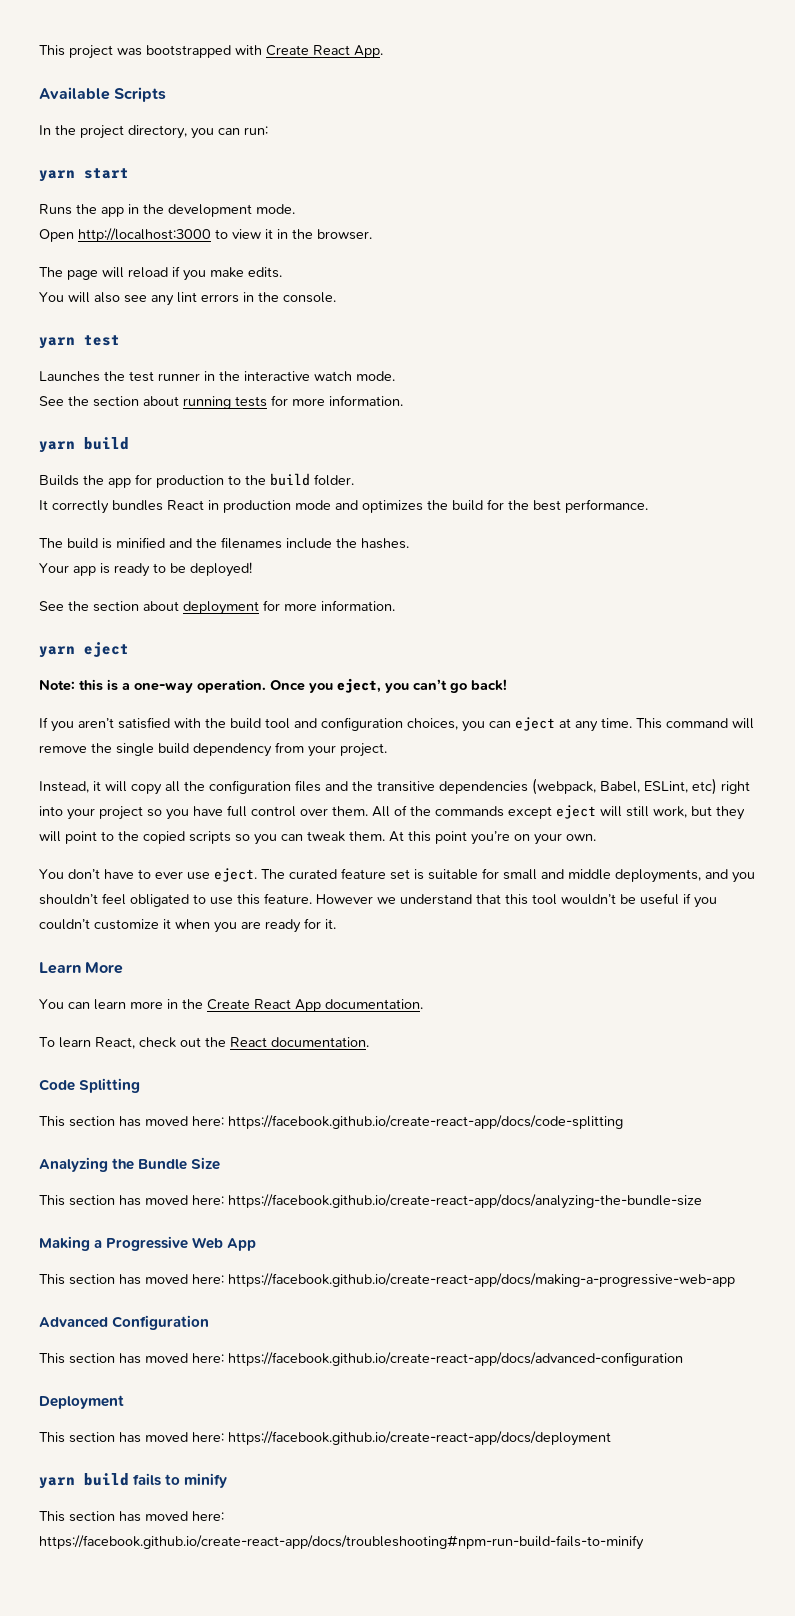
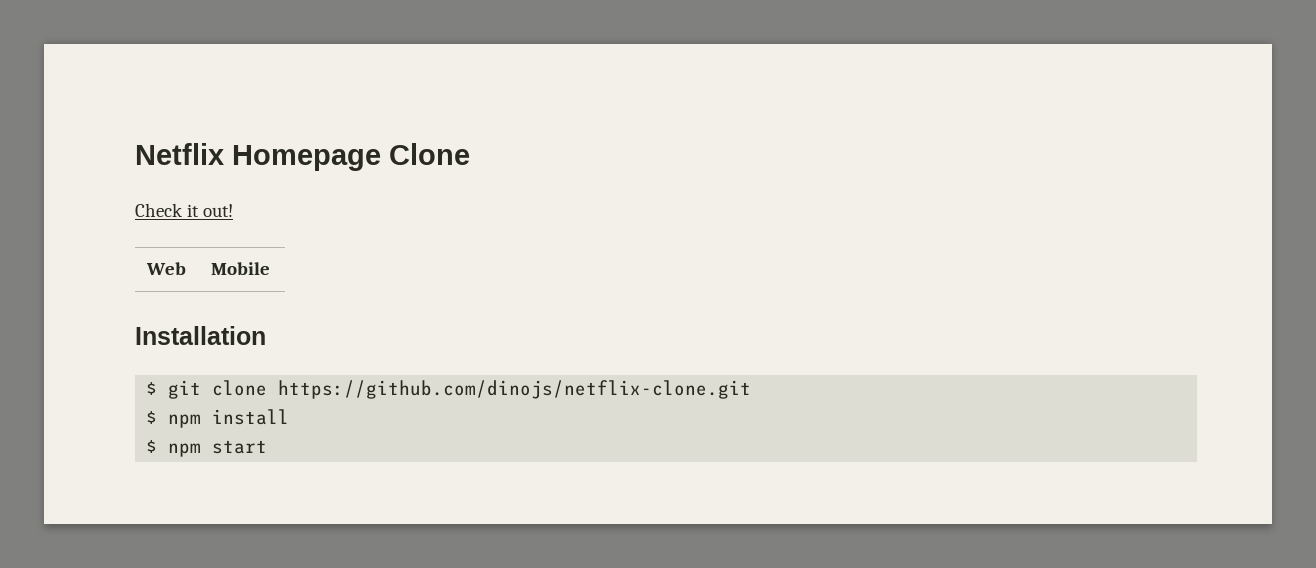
- This project was bootstrapped with Create React App.
- Available Scripts
- In the project directory, you can run:
- yarn start
- Runs the app in the development mode.
- Open http://localhost:3000 to view it in the browser.
- The page will reload if you make edits.
- You will also see any lint errors in the console.
- yarn test
- Launches the test runner in the interactive watch mode.
- See the section about running tests for more information.
- yarn build
- Builds the app for production to the build folder.
- It correctly bundles React in production mode and optimizes the build for the best performance.
- The build is minified and the filenames include the hashes.
- Your app is ready to be deployed!
- See the section about deployment for more information.
- yarn eject
- Note: this is a one-way operation. Once you eject, you can’t go back!
- If you aren’t satisfied with the build tool and configuration choices, you can eject at any time. This command will remove the single build dependency from your project.
- Instead, it will copy all the configuration files and the transitive dependencies (webpack, Babel, ESLint, etc) right into your project so you have full control over them. All of the commands except eject will still work, but they will point to the copied scripts so you can tweak them. At this point you’re on your own.
- You don’t have to ever use eject. The curated feature set is suitable for small and middle deployments, and you shouldn’t feel obligated to use this feature. However we understand that this tool wouldn’t be useful if you couldn’t customize it when you are ready for it.
- Learn More
- You can learn more in the Create React App documentation.
- To learn React, check out the React documentation.
- Code Splitting
- This section has moved here: https://facebook.github.io/create-react-app/docs/code-splitting
- Analyzing the Bundle Size
- This section has moved here: https://facebook.github.io/create-react-app/docs/analyzing-the-bundle-size
- Making a Progressive Web App
- This section has moved here: https://facebook.github.io/create-react-app/docs/making-a-progressive-web-app
- Advanced Configuration
- This section has moved here: https://facebook.github.io/create-react-app/docs/advanced-configuration
- Deployment
- This section has moved here: https://facebook.github.io/create-react-app/docs/deployment
- yarn build fails to minify
- This section has moved here: https://facebook.github.io/create-react-app/docs/troubleshooting#npm-run-build-fails-to-minify
+ Netflix Homepage Clone
+ Check it out!
+ Web | Mobile
+ Installation
+ $ git clone https://github.com/dinojs/netflix-clone.git
+ $ npm install
+ $ npm start

